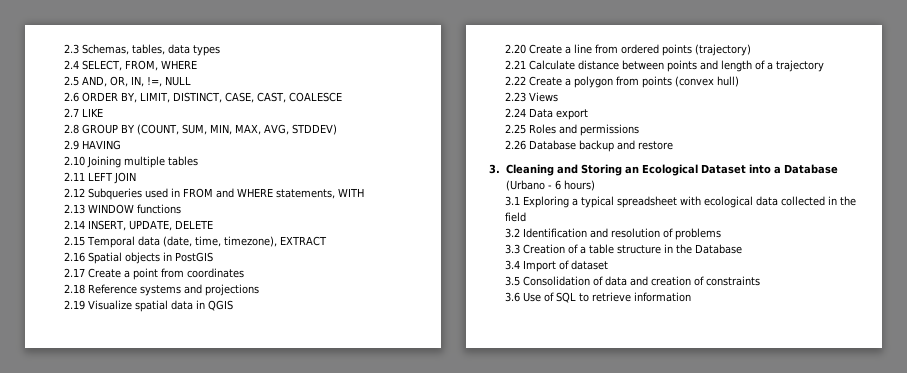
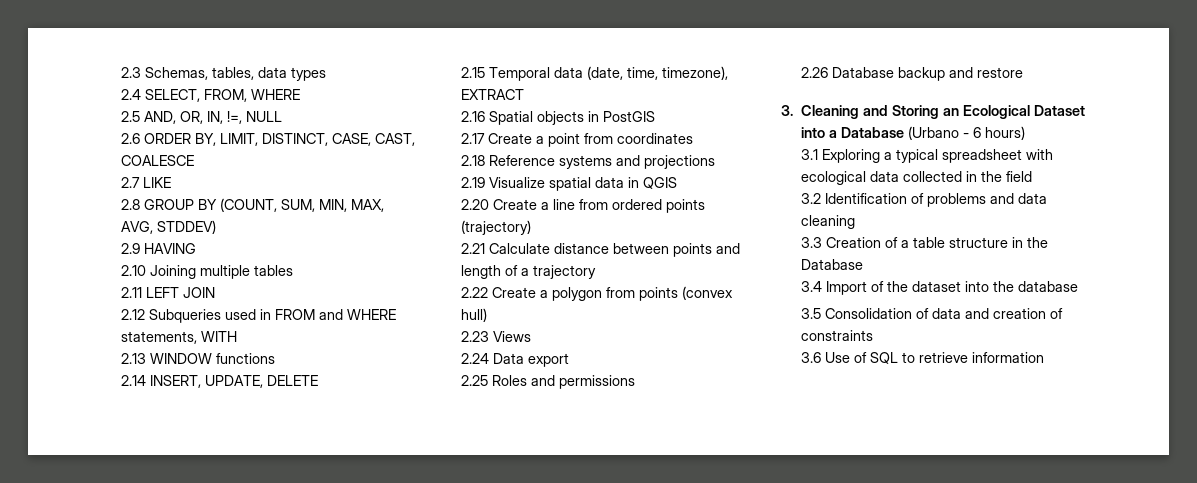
- 3.2 Identification and resolution of problems
+ 3.2 Identification of problems and data cleaning
- 3.4 Import of dataset
+ 3.4 Import of the dataset into the database

